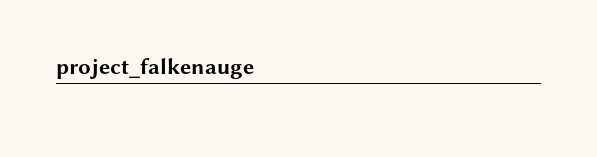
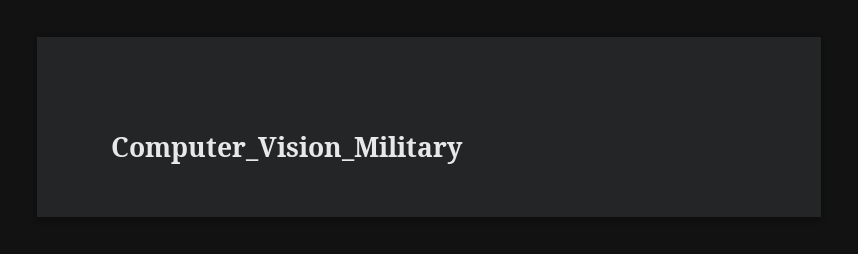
- project_falkenauge
+ Computer_Vision_Military

